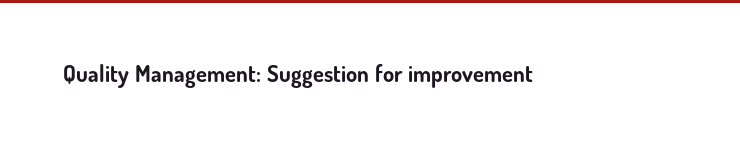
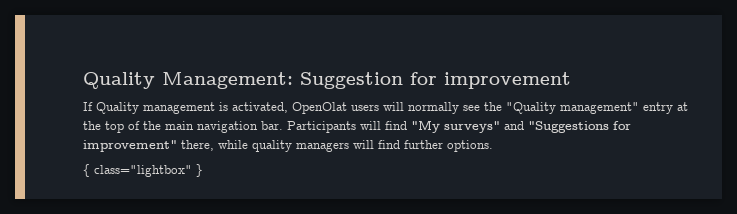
+ If Quality management is activated, OpenOlat users will normally see the "Quality management" entry at the top of the main navigation bar. Participants will find "My surveys" and "Suggestions for improvement" there, while quality managers will find further options.
+ { class="lightbox" }

